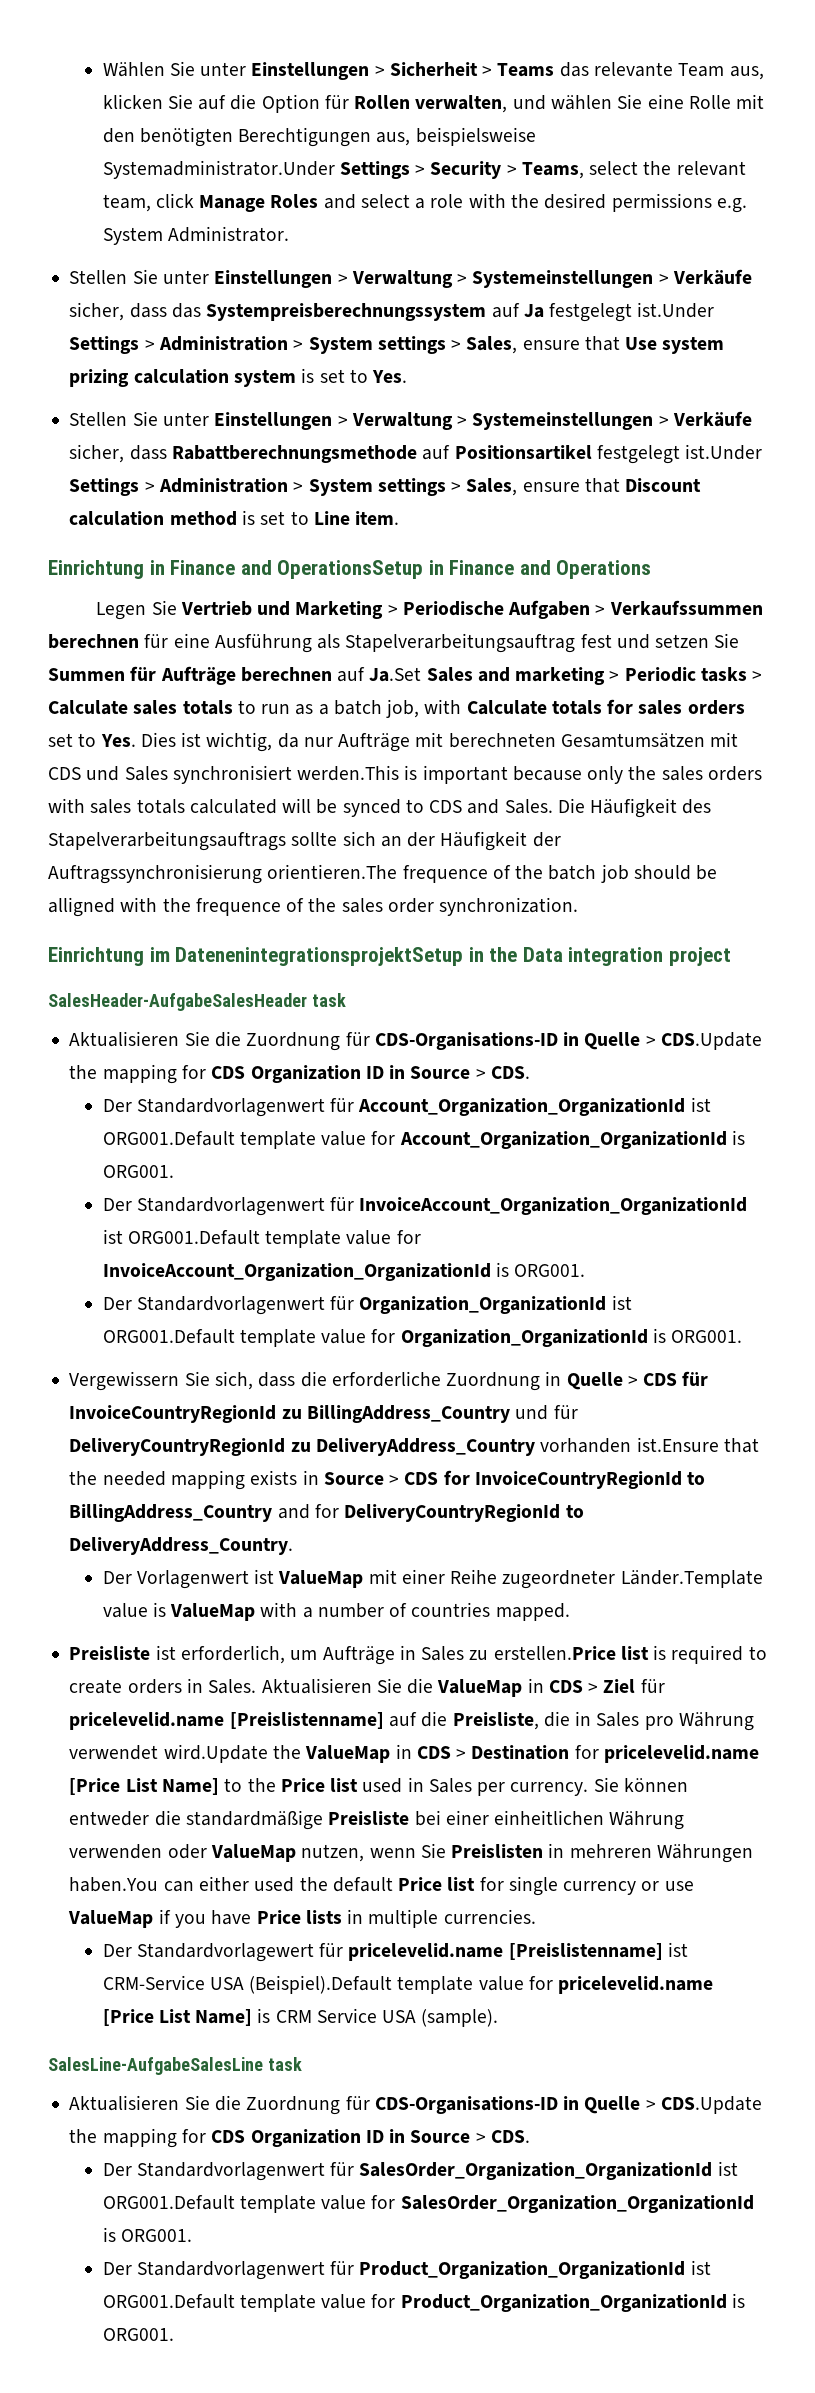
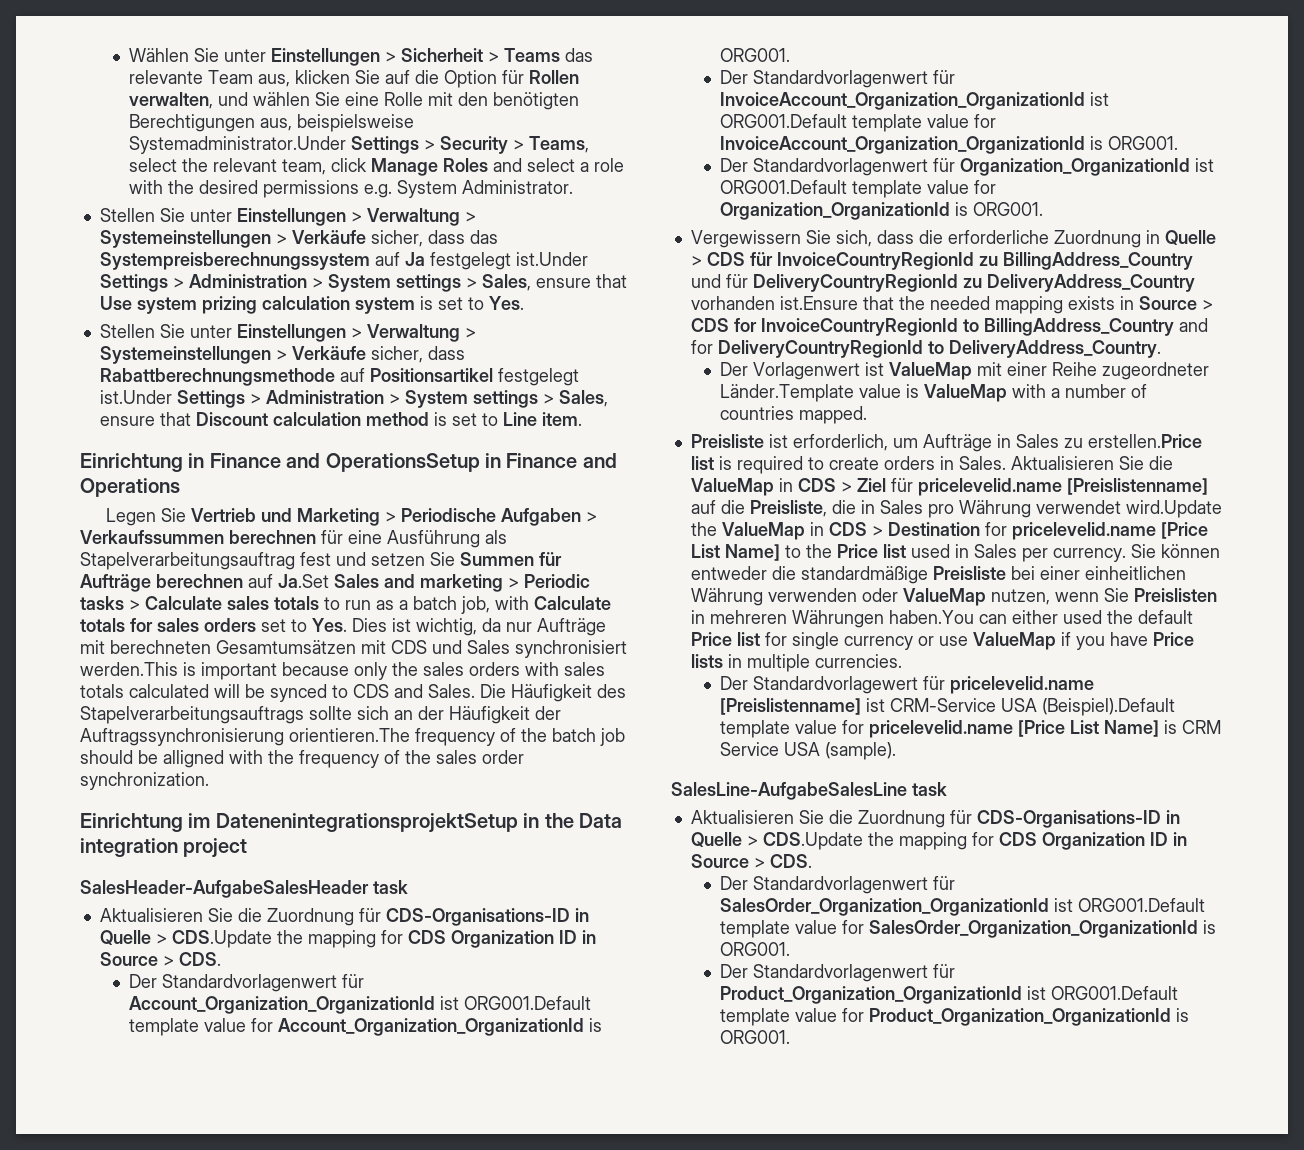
- Die Häufigkeit des Stapelverarbeitungsauftrags sollte sich an der Häufigkeit der Auftragssynchronisierung orientieren.The frequence of the batch job should be alligned with the frequence of the sales order synchronization.
+ Die Häufigkeit des Stapelverarbeitungsauftrags sollte sich an der Häufigkeit der Auftragssynchronisierung orientieren.The frequency of the batch job should be alligned with the frequency of the sales order synchronization.

